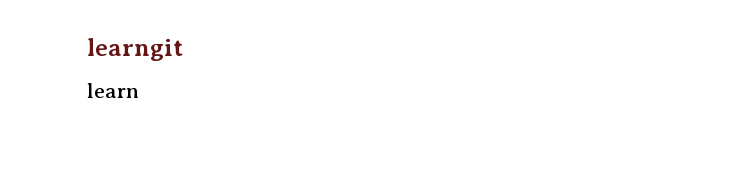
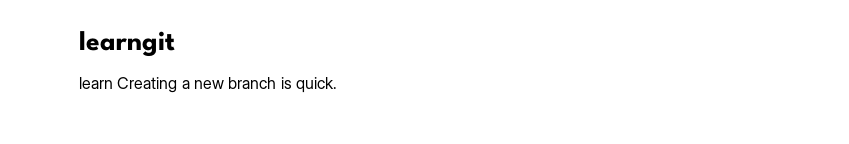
- learn
+ learn Creating a new branch is quick.

